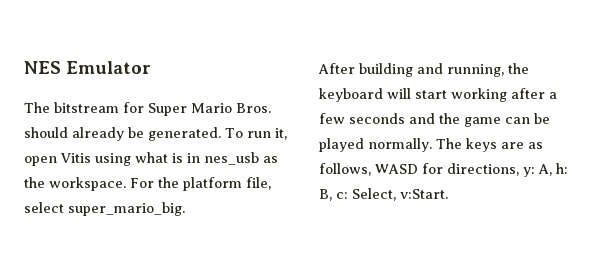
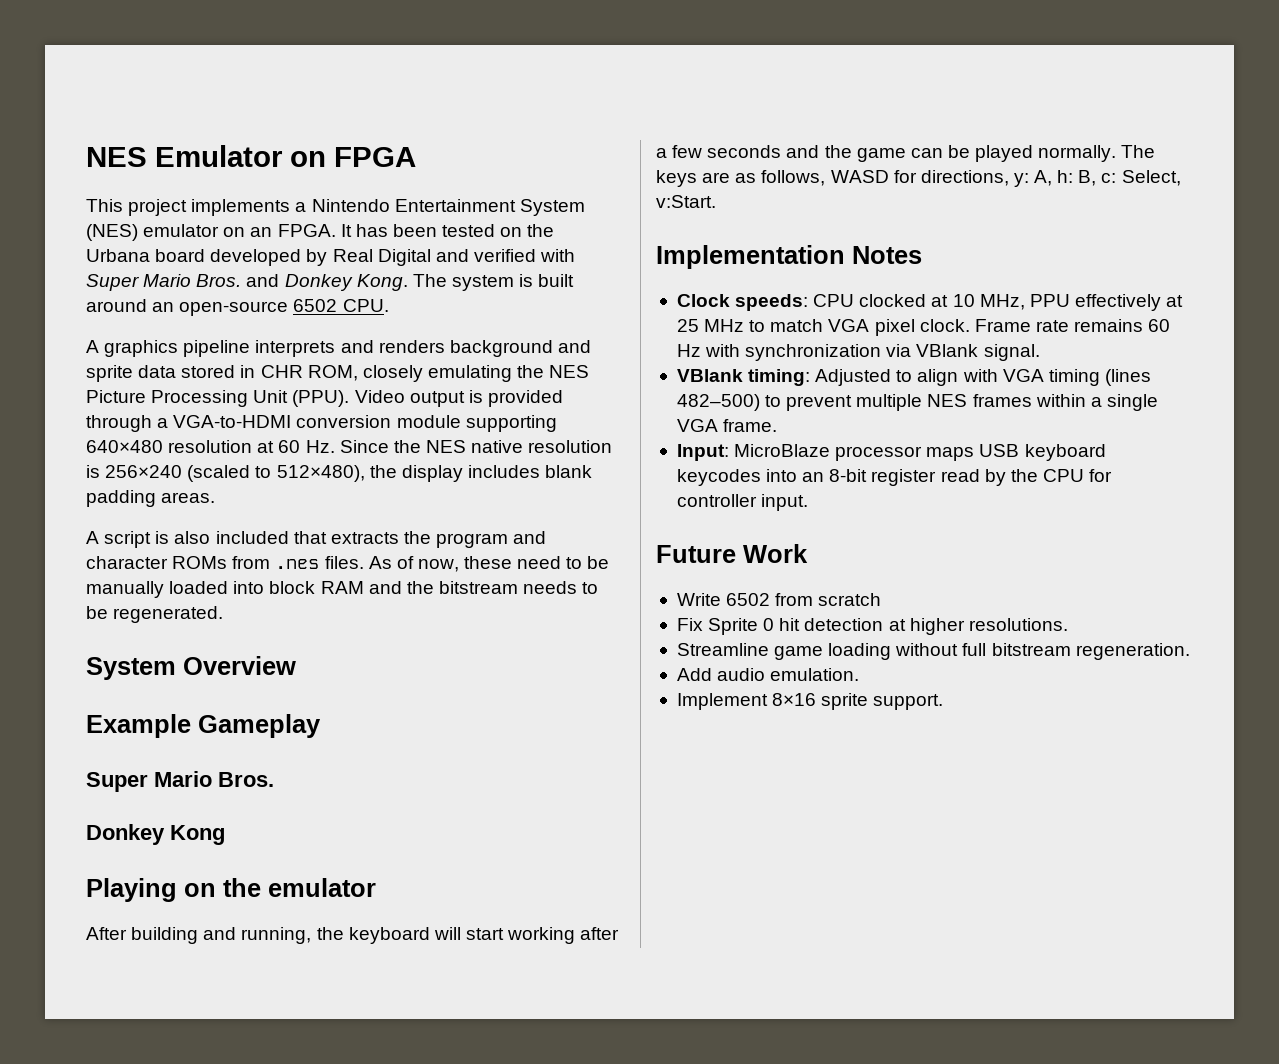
- NES Emulator
- The bitstream for Super Mario Bros. should already be generated. To run it, open Vitis using what is in nes_usb as the workspace. For the platform file, select super_mario_big.
+ NES Emulator on FPGA
+ This project implements a Nintendo Entertainment System (NES) emulator on an FPGA. It has been tested on the Urbana board developed by Real Digital and verified with Super Mario Bros. and Donkey Kong. The system is built around an open-source 6502 CPU.
+ A graphics pipeline interprets and renders background and sprite data stored in CHR ROM, closely emulating the NES Picture Processing Unit (PPU). Video output is provided through a VGA-to-HDMI conversion module supporting 640×480 resolution at 60 Hz. Since the NES native resolution is 256×240 (scaled to 512×480), the display includes blank padding areas.
+ A script is also included that extracts the program and character ROMs from .nes files. As of now, these need to be manually loaded into block RAM and the bitstream needs to be regenerated.
+ System Overview
+ Example Gameplay
+ Super Mario Bros.
+ Donkey Kong
+ Playing on the emulator
+ Implementation Notes
+ Clock speeds: CPU clocked at 10 MHz, PPU effectively at 25 MHz to match VGA pixel clock. Frame rate remains 60 Hz with synchronization via VBlank signal.
+ VBlank timing: Adjusted to align with VGA timing (lines 482–500) to prevent multiple NES frames within a single VGA frame.
+ Input: MicroBlaze processor maps USB keyboard keycodes into an 8-bit register read by the CPU for controller input.
+ Future Work
+ Write 6502 from scratch
+ Fix Sprite 0 hit detection at higher resolutions.
+ Streamline game loading without full bitstream regeneration.
+ Add audio emulation.
+ Implement 8×16 sprite support.

